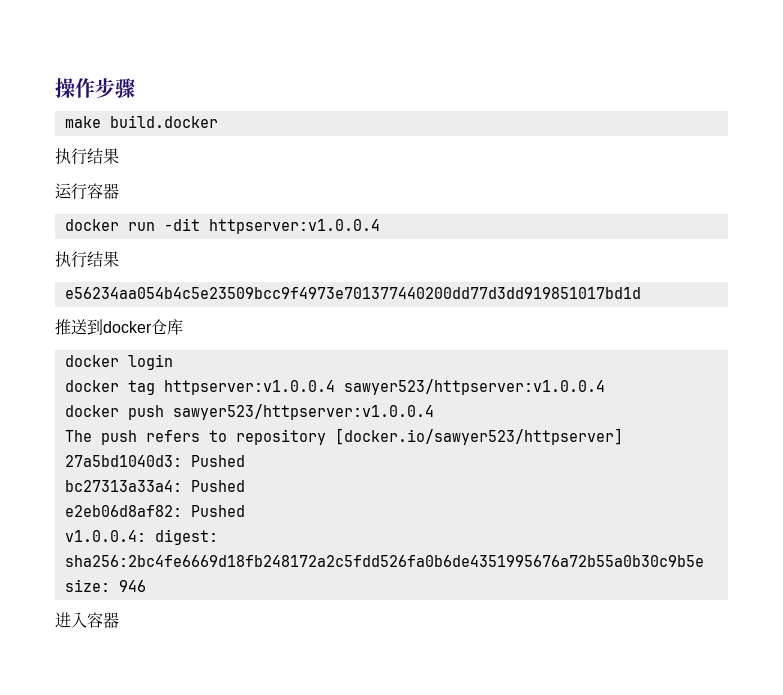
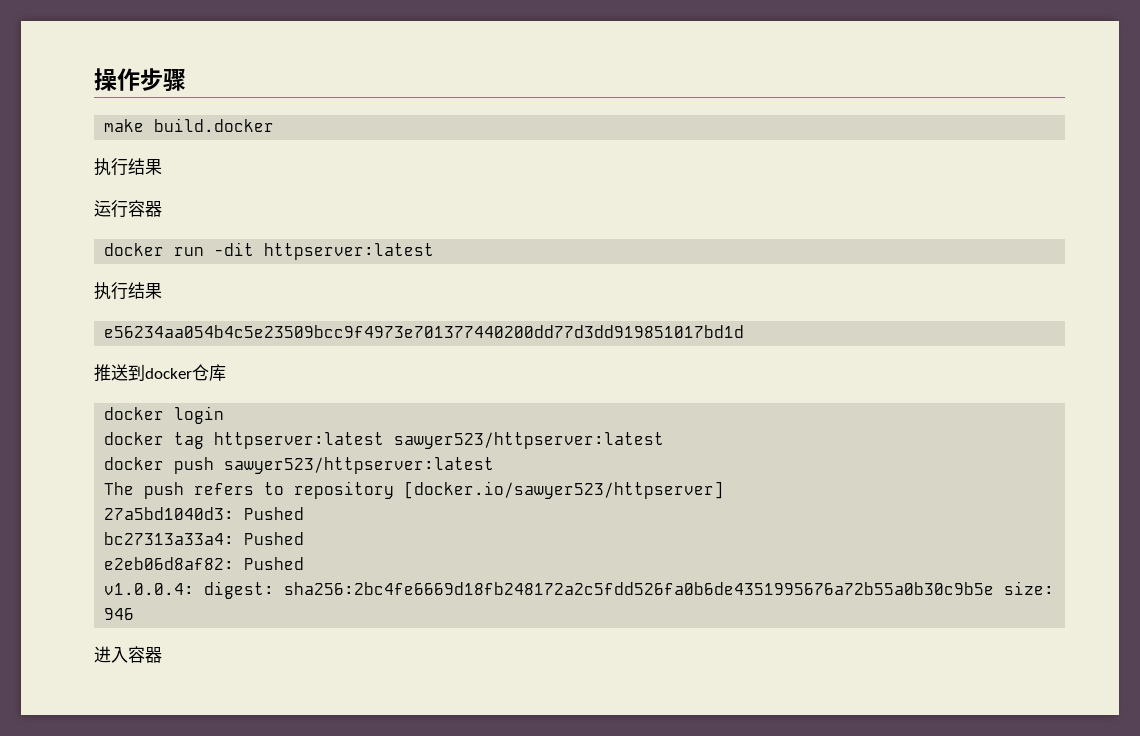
- docker run -dit httpserver:v1.0.0.4
+ docker run -dit httpserver:latest
- docker tag httpserver:v1.0.0.4 sawyer523/httpserver:v1.0.0.4
+ docker tag httpserver:latest sawyer523/httpserver:latest
- docker push sawyer523/httpserver:v1.0.0.4
+ docker push sawyer523/httpserver:latest

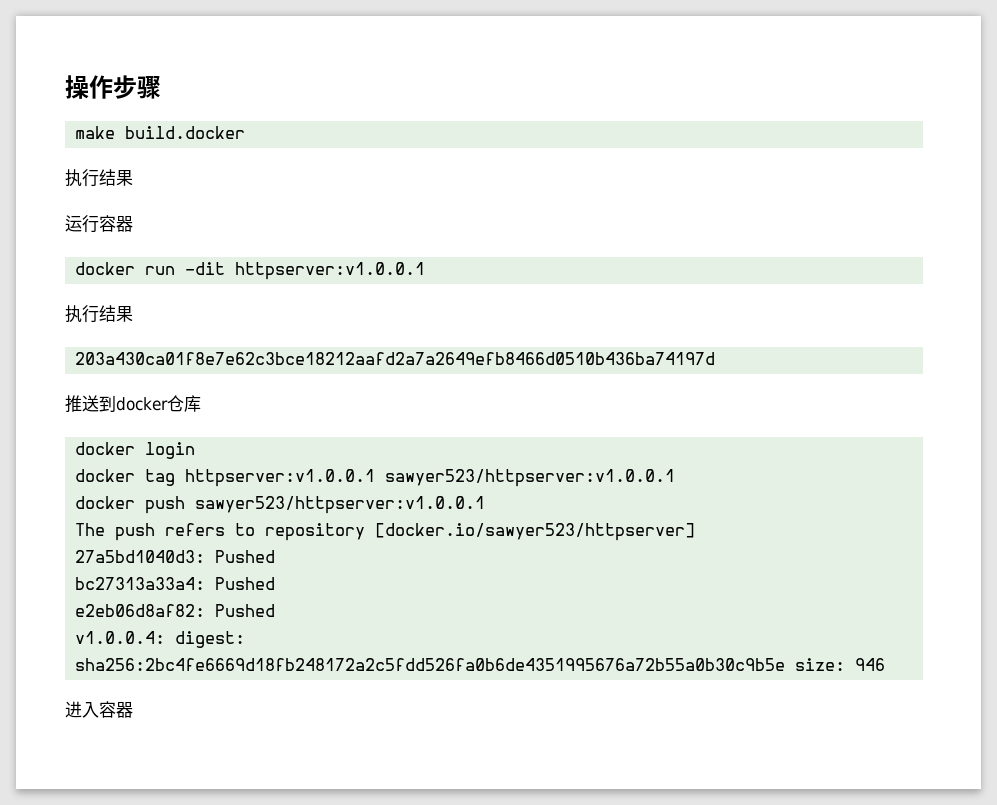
- docker run -dit httpserver:latest
+ docker run -dit httpserver:v1.0.0.1
  执行结果
- e56234aa054b4c5e23509bcc9f4973e701377440200dd77d3dd919851017bd1d
+ 203a430ca01f8e7e62c3bce18212aafd2a7a2649efb8466d0510b436ba74197d
- docker tag httpserver:latest sawyer523/httpserver:latest
+ docker tag httpserver:v1.0.0.1 sawyer523/httpserver:v1.0.0.1
- docker push sawyer523/httpserver:latest
+ docker push sawyer523/httpserver:v1.0.0.1

